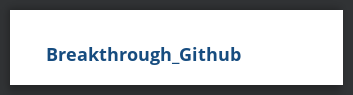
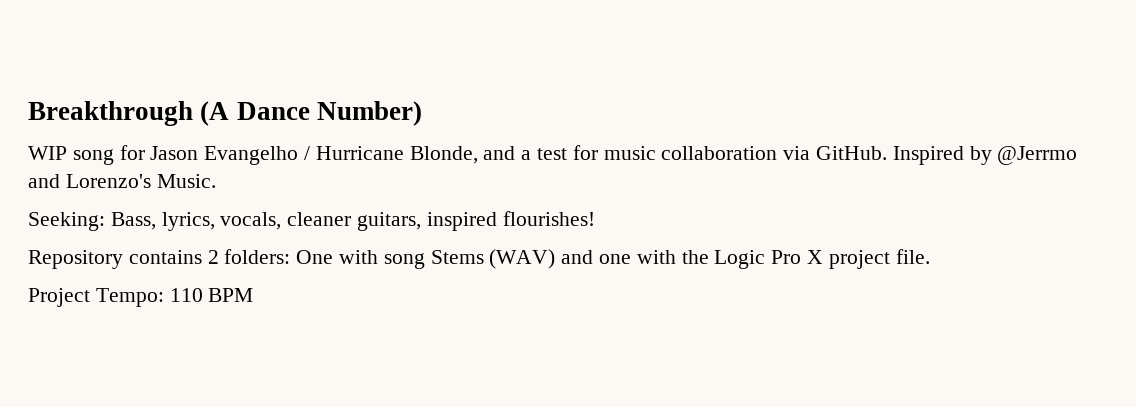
- Breakthrough_Github
+ Breakthrough (A Dance Number)
+ WIP song for Jason Evangelho / Hurricane Blonde, and a test for music collaboration via GitHub. Inspired by @Jerrmo and Lorenzo's Music.
+ Seeking: Bass, lyrics, vocals, cleaner guitars, inspired flourishes!
+ Repository contains 2 folders: One with song Stems (WAV) and one with the Logic Pro X project file.
+ Project Tempo: 110 BPM

